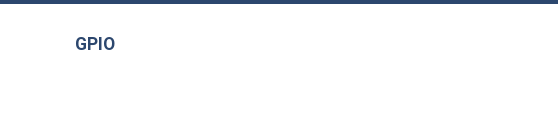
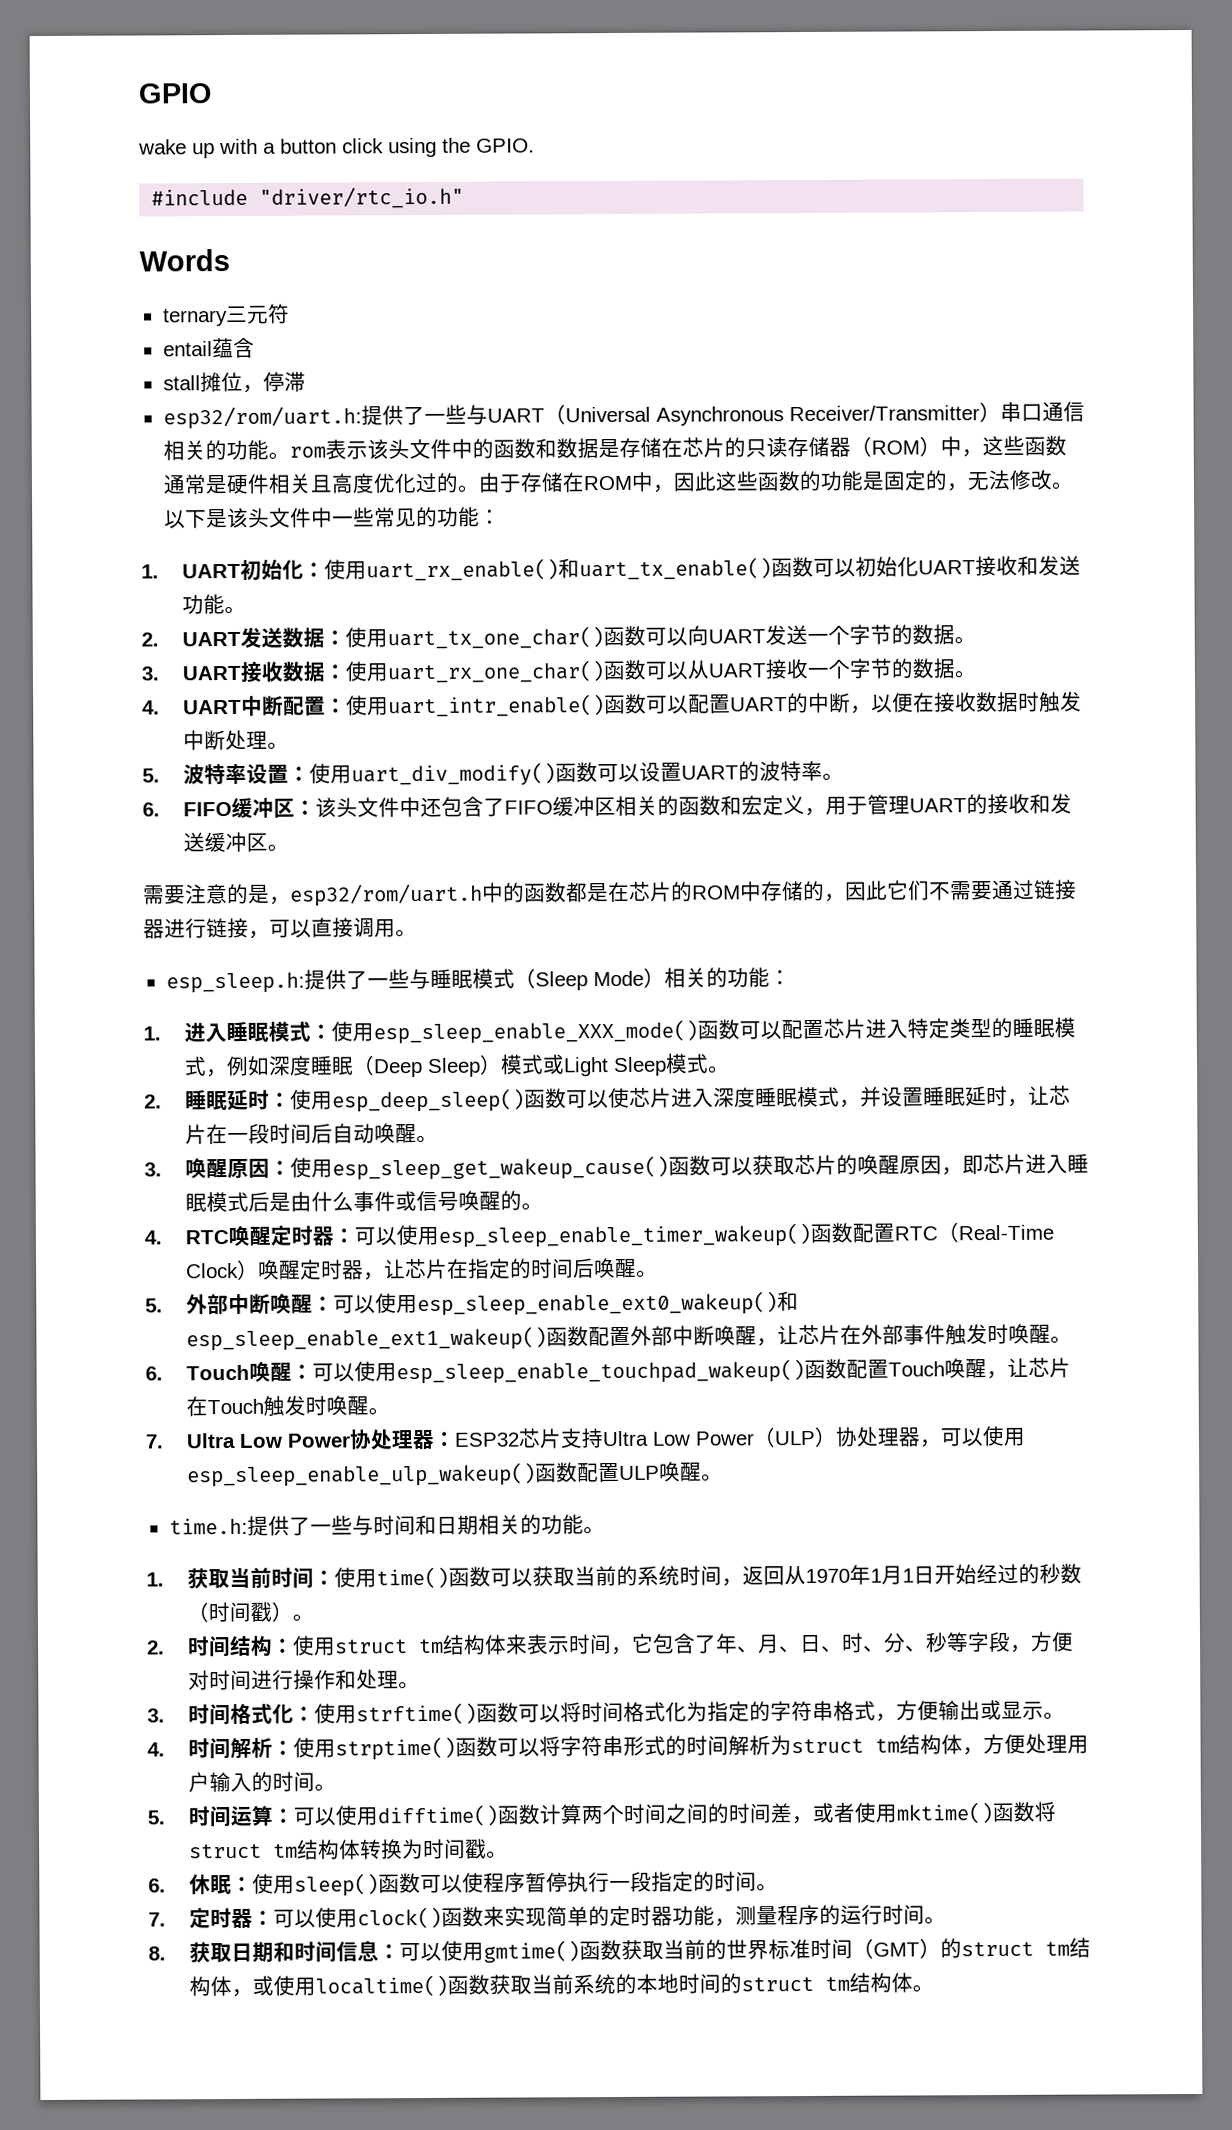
+ wake up with a button click using the GPIO.
+ #include "driver/rtc_io.h"
+ Words
+ ternary三元符
+ entail蕴含
+ stall摊位，停滞
+ esp32/rom/uart.h:提供了一些与UART（Universal Asynchronous Receiver/Transmitter）串口通信相关的功能。rom表示该头文件中的函数和数据是存储在芯片的只读存储器（ROM）中，这些函数通常是硬件相关且高度优化过的。由于存储在ROM中，因此这些函数的功能是固定的，无法修改。以下是该头文件中一些常见的功能：
+ 1. UART初始化：使用uart_rx_enable()和uart_tx_enable()函数可以初始化UART接收和发送功能。
+ 2. UART发送数据：使用uart_tx_one_char()函数可以向UART发送一个字节的数据。
+ 3. UART接收数据：使用uart_rx_one_char()函数可以从UART接收一个字节的数据。
+ 4. UART中断配置：使用uart_intr_enable()函数可以配置UART的中断，以便在接收数据时触发中断处理。
+ 5.波特率设置：使用uart_div_modify()函数可以设置UART的波特率。
+ 6. FIFO缓冲区：该头文件中还包含了FIFO缓冲区相关的函数和宏定义，用于管理UART的接收和发送缓冲区。
+ 需要注意的是，esp32/rom/uart.h中的函数都是在芯片的ROM中存储的，因此它们不需要通过链接器进行链接，可以直接调用。
+ esp_sleep.h:提供了一些与睡眠模式（Sleep Mode）相关的功能：
+ 1.进入睡眠模式：使用esp_sleep_enable_XXX_mode()函数可以配置芯片进入特定类型的睡眠模式，例如深度睡眠（Deep Sleep）模式或Light Sleep模式。
+ 2.睡眠延时：使用esp_deep_sleep()函数可以使芯片进入深度睡眠模式，并设置睡眠延时，让芯片在一段时间后自动唤醒。
+ 3.唤醒原因：使用esp_sleep_get_wakeup_cause()函数可以获取芯片的唤醒原因，即芯片进入睡眠模式后是由什么事件或信号唤醒的。
+ 4. RTC唤醒定时器：可以使用esp_sleep_enable_timer_wakeup()函数配置RTC（Real-Time Clock）唤醒定时器，让芯片在指定的时间后唤醒。
+ 5.外部中断唤醒：可以使用esp_sleep_enable_ext0_wakeup()和esp_sleep_enable_ext1_wakeup()函数配置外部中断唤醒，让芯片在外部事件触发时唤醒。
+ 6. Touch唤醒：可以使用esp_sleep_enable_touchpad_wakeup()函数配置Touch唤醒，让芯片在Touch触发时唤醒。
+ 7. Ultra Low Power协处理器：ESP32芯片支持Ultra Low Power（ULP）协处理器，可以使用esp_sleep_enable_ulp_wakeup()函数配置ULP唤醒。
+ time.h:提供了一些与时间和日期相关的功能。
+ 1.获取当前时间：使用time()函数可以获取当前的系统时间，返回从1970年1月1日开始经过的秒数（时间戳）。
+ 2.时间结构：使用struct tm结构体来表示时间，它包含了年、月、日、时、分、秒等字段，方便对时间进行操作和处理。
+ 3.时间格式化：使用strftime()函数可以将时间格式化为指定的字符串格式，方便输出或显示。
+ 4.时间解析：使用strptime()函数可以将字符串形式的时间解析为struct tm结构体，方便处理用户输入的时间。
+ 5.时间运算：可以使用difftime()函数计算两个时间之间的时间差，或者使用mktime()函数将struct tm结构体转换为时间戳。
+ 6.休眠：使用sleep()函数可以使程序暂停执行一段指定的时间。
+ 7.定时器：可以使用clock()函数来实现简单的定时器功能，测量程序的运行时间。
+ 8.获取日期和时间信息：可以使用gmtime()函数获取当前的世界标准时间（GMT）的struct tm结构体，或使用localtime()函数获取当前系统的本地时间的struct tm结构体。

